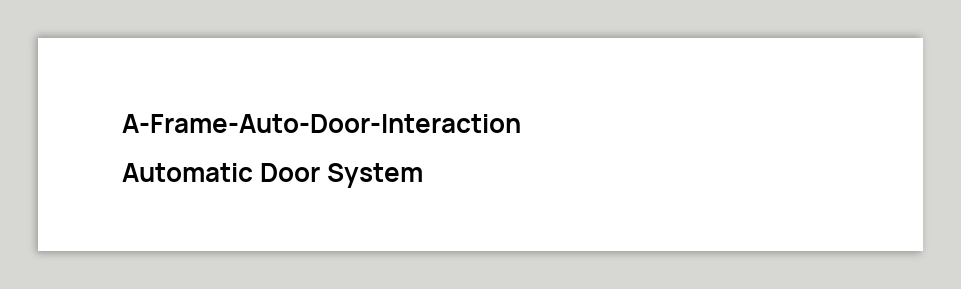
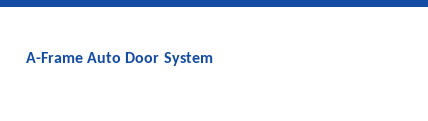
- A-Frame-Auto-Door-Interaction
- Automatic Door System
+ A-Frame Auto Door System

